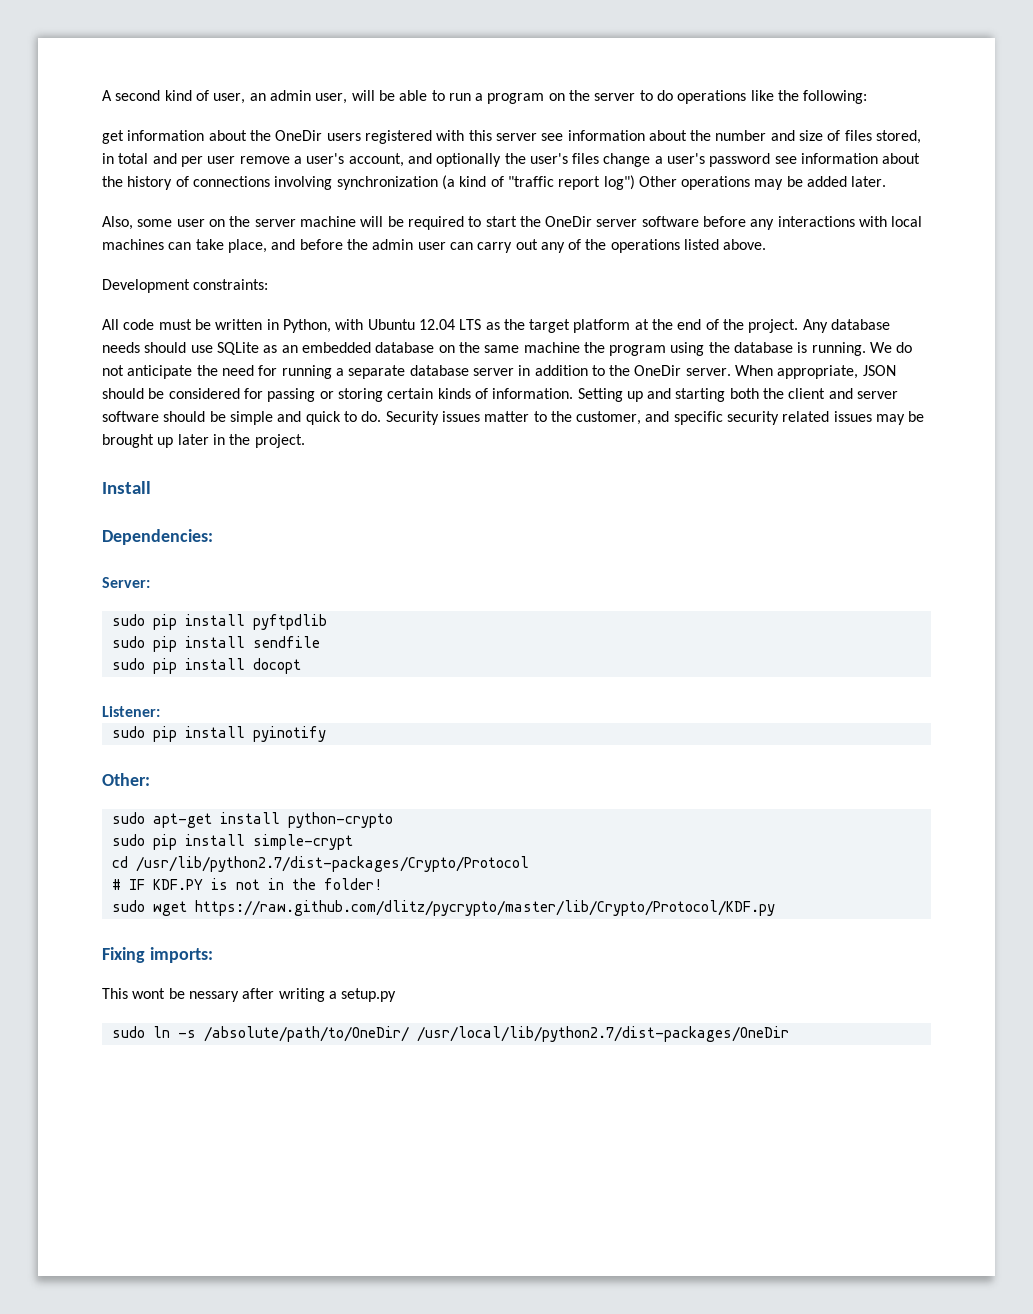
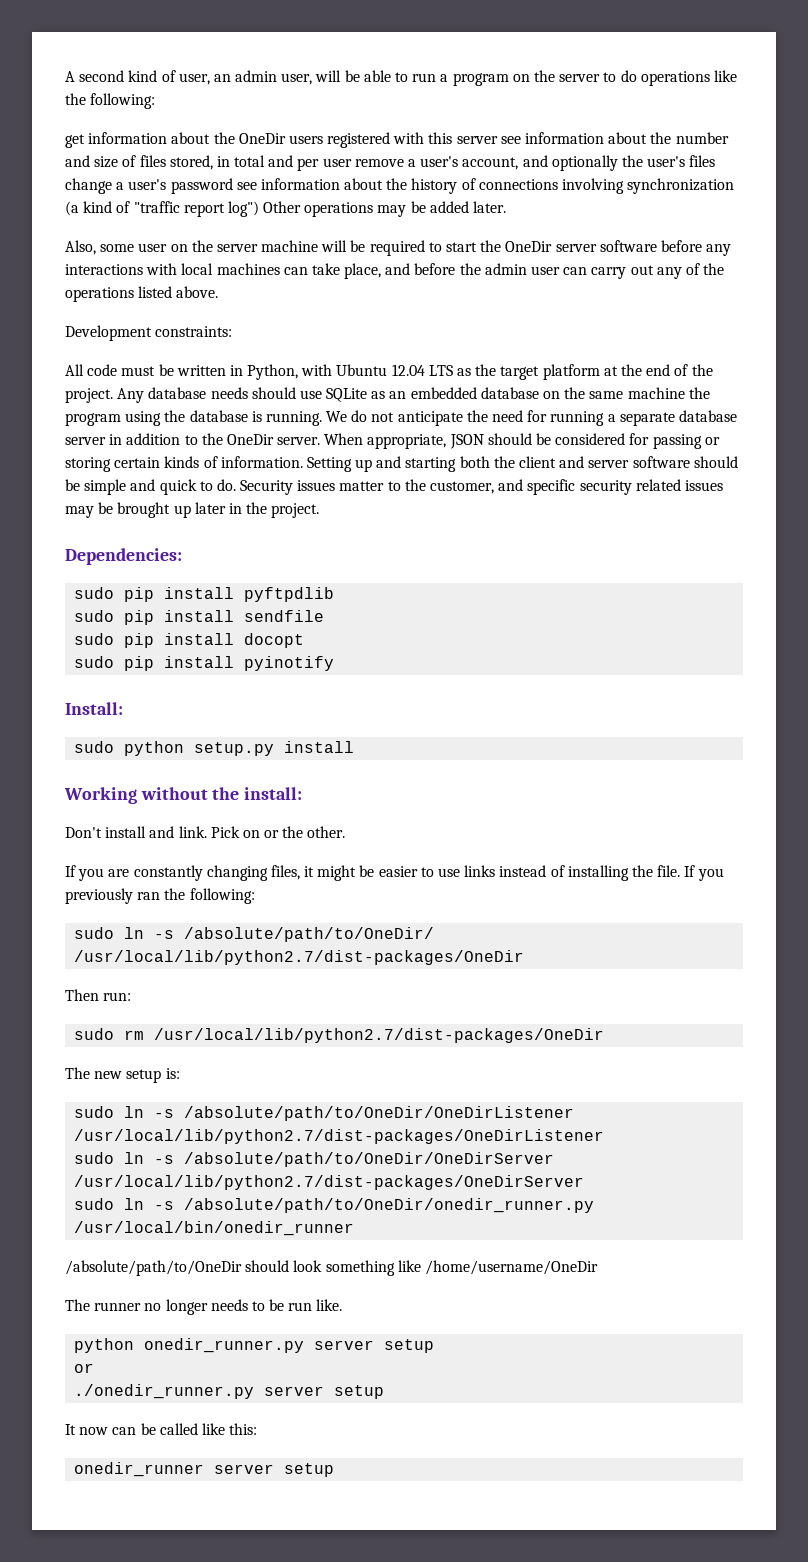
- Install
- Server:
- Listener:
- Other:
- sudo apt-get install python-crypto
- sudo pip install simple-crypt
- cd /usr/lib/python2.7/dist-packages/Crypto/Protocol
- # IF KDF.PY is not in the folder!
- sudo wget https://raw.github.com/dlitz/pycrypto/master/lib/Crypto/Protocol/KDF.py
- Fixing imports:
- This wont be nessary after writing a setup.py
+ Install:
+ sudo python setup.py install
+ Working without the install:
+ Don't install and link. Pick on or the other.
+ If you are constantly changing files, it might be easier to use links instead of installing the file. If you previously ran the following:
+ Then run:
+ sudo rm /usr/local/lib/python2.7/dist-packages/OneDir
+ The new setup is:
+ sudo ln -s /absolute/path/to/OneDir/OneDirListener /usr/local/lib/python2.7/dist-packages/OneDirListener
+ sudo ln -s /absolute/path/to/OneDir/OneDirServer /usr/local/lib/python2.7/dist-packages/OneDirServer
+ sudo ln -s /absolute/path/to/OneDir/onedir_runner.py /usr/local/bin/onedir_runner
+ /absolute/path/to/OneDir should look something like /home/username/OneDir
+ The runner no longer needs to be run like.
+ python onedir_runner.py server setup
+ or
+ ./onedir_runner.py server setup
+ It now can be called like this:
+ onedir_runner server setup

